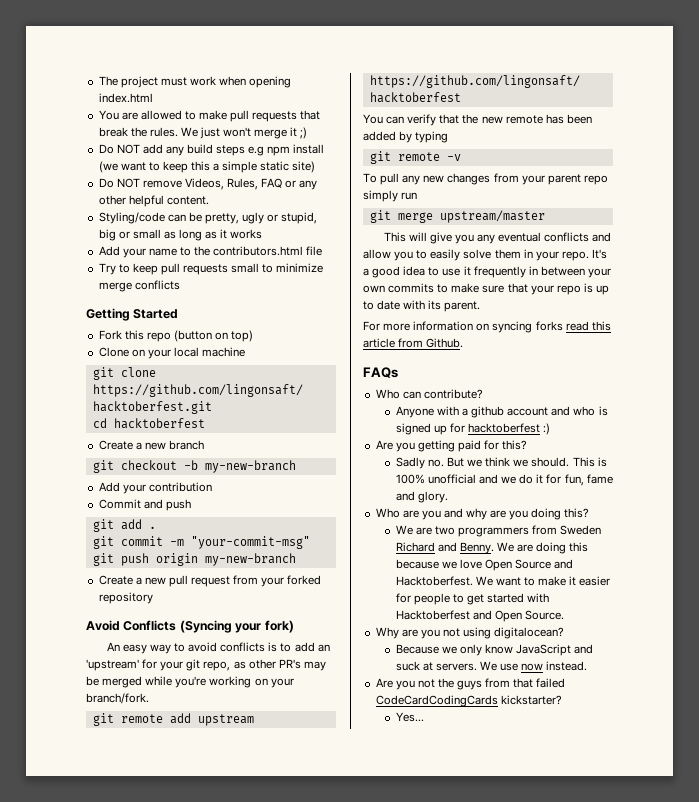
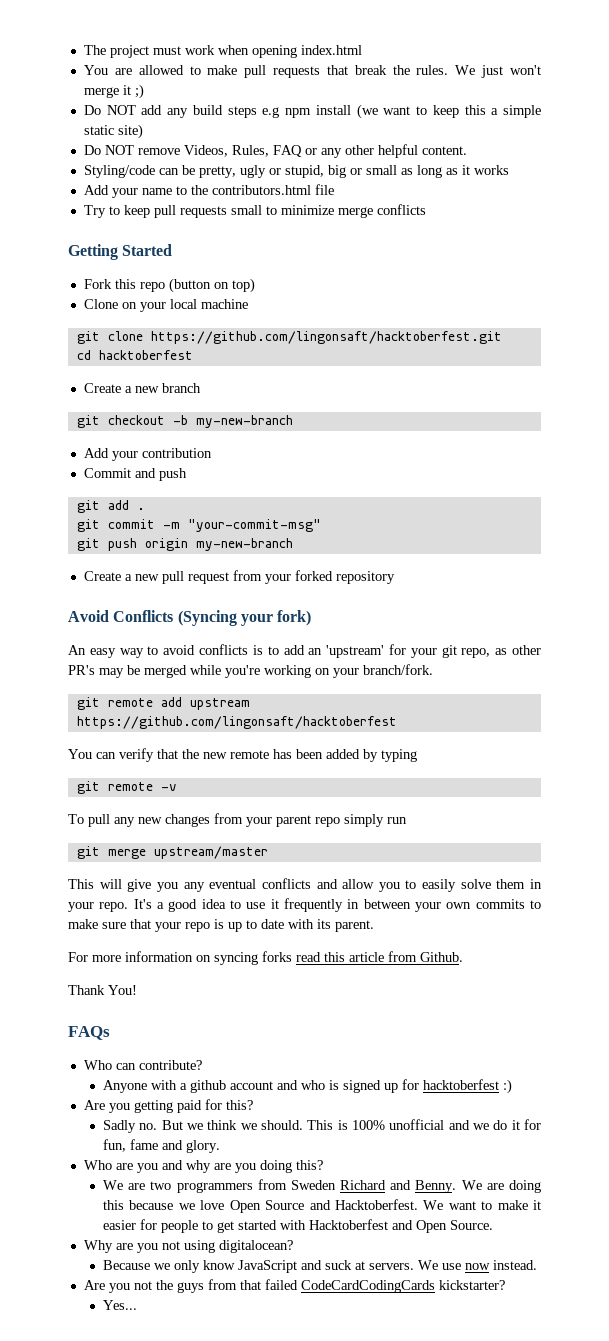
+ Thank You!

